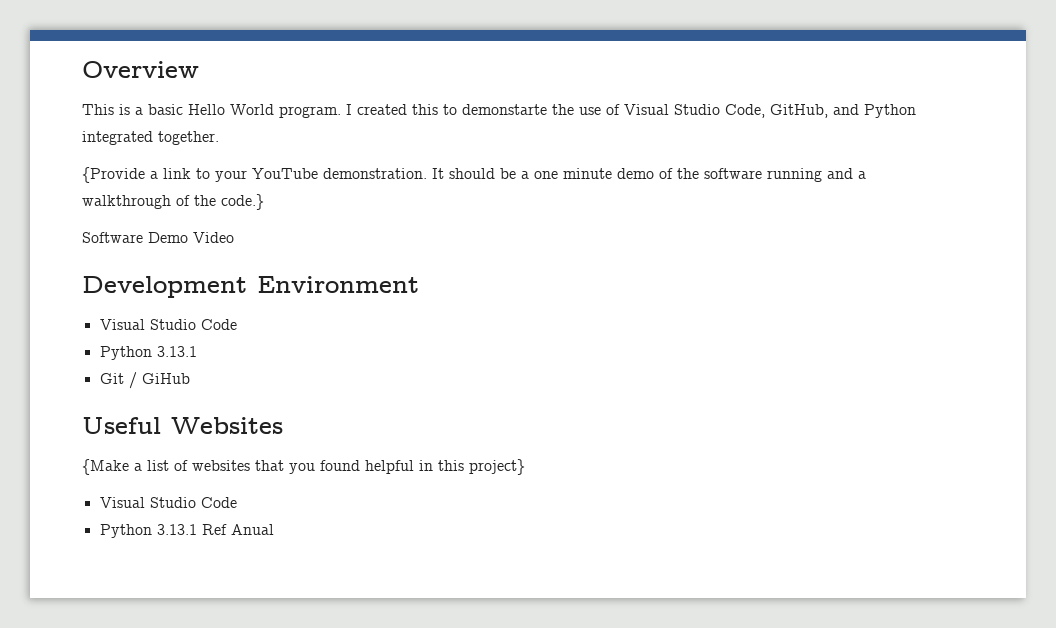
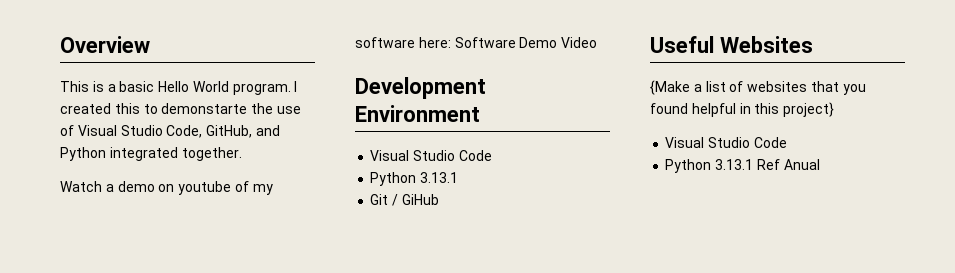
- {Provide a link to your YouTube demonstration. It should be a one minute demo of the software running and a walkthrough of the code.}
- Software Demo Video
+ Watch a demo on youtube of my software here: Software Demo Video

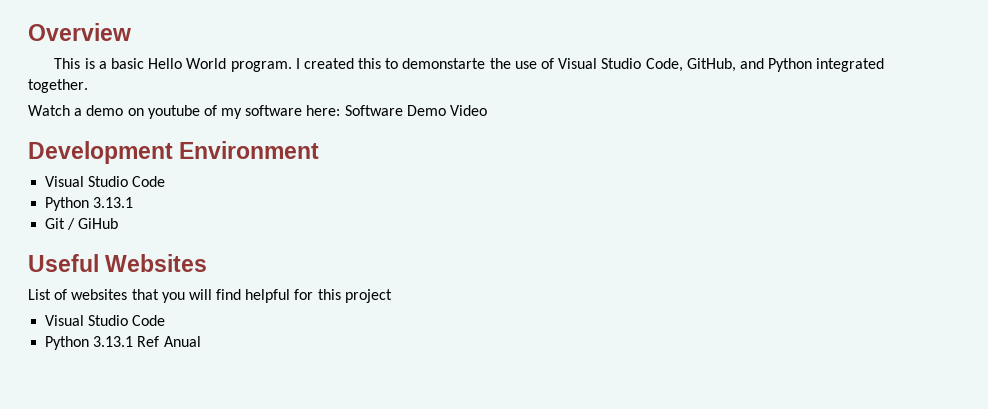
- {Make a list of websites that you found helpful in this project}
+ List of websites that you will find helpful for this project

